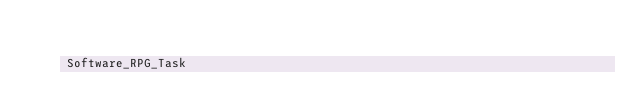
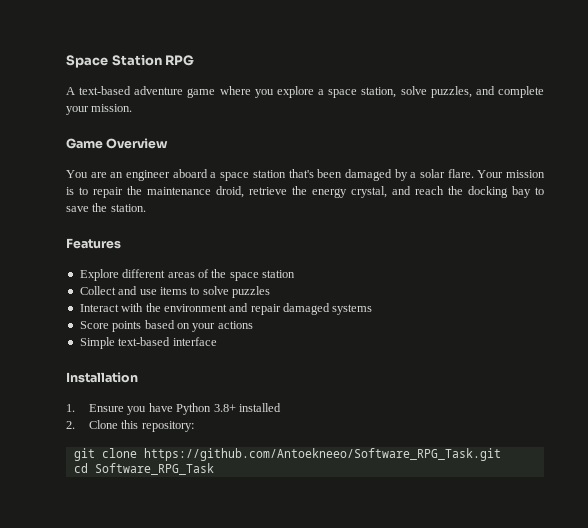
- Software_RPG_Task
+ Space Station RPG
+ A text-based adventure game where you explore a space station, solve puzzles, and complete your mission.
+ Game Overview
+ You are an engineer aboard a space station that's been damaged by a solar flare. Your mission is to repair the maintenance droid, retrieve the energy crystal, and reach the docking bay to save the station.
+ Features
+ Explore different areas of the space station
+ Collect and use items to solve puzzles
+ Interact with the environment and repair damaged systems
+ Score points based on your actions
+ Simple text-based interface
+ Installation
+ 1. Ensure you have Python 3.8+ installed
+ 2. Clone this repository:
+ git clone https://github.com/Antoekneeo/Software_RPG_Task.git
+ cd Software_RPG_Task

